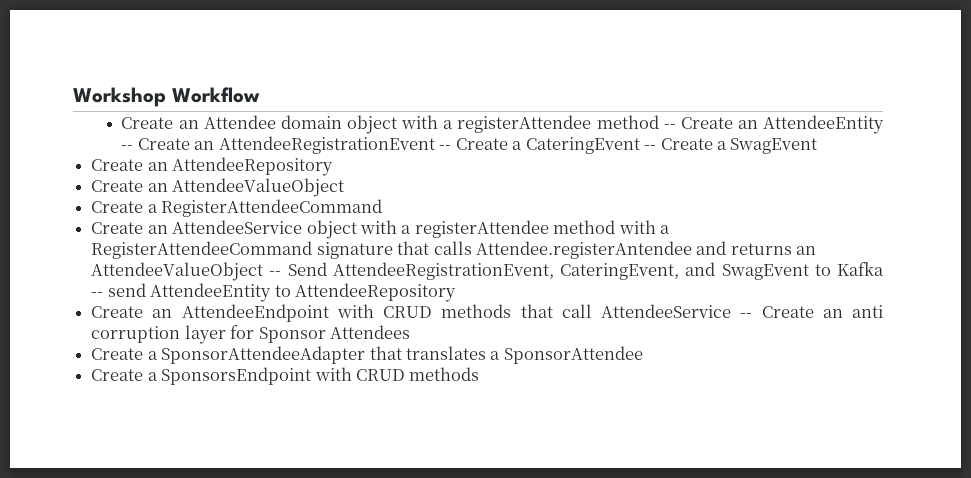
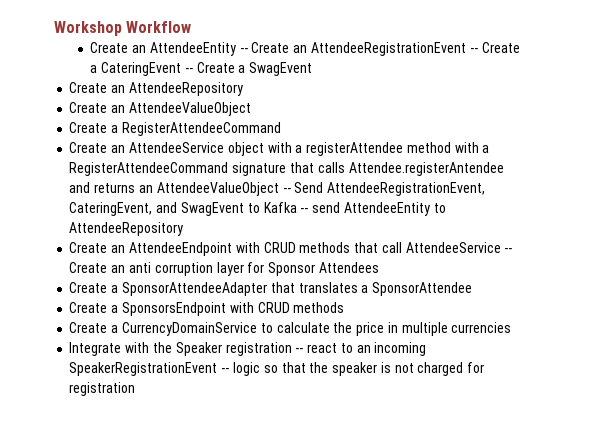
- Create an Attendee domain object with a registerAttendee method -- Create an AttendeeEntity -- Create an AttendeeRegistrationEvent -- Create a CateringEvent -- Create a SwagEvent
+ Create an AttendeeEntity -- Create an AttendeeRegistrationEvent -- Create a CateringEvent -- Create a SwagEvent
+ Create a CurrencyDomainService to calculate the price in multiple currencies
+ Integrate with the Speaker registration -- react to an incoming SpeakerRegistrationEvent -- logic so that the speaker is not charged for registration

